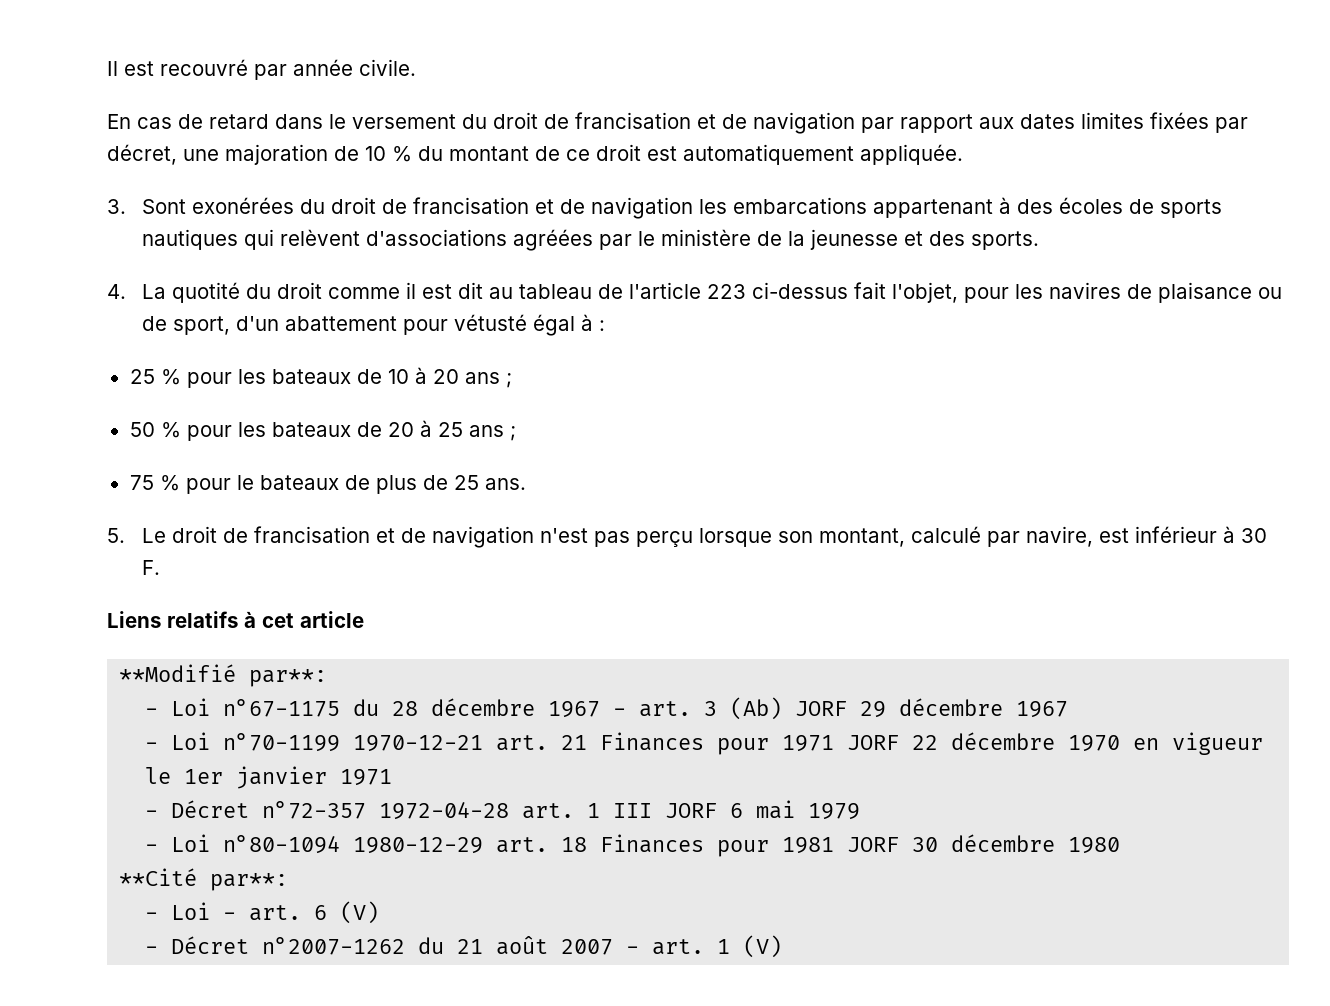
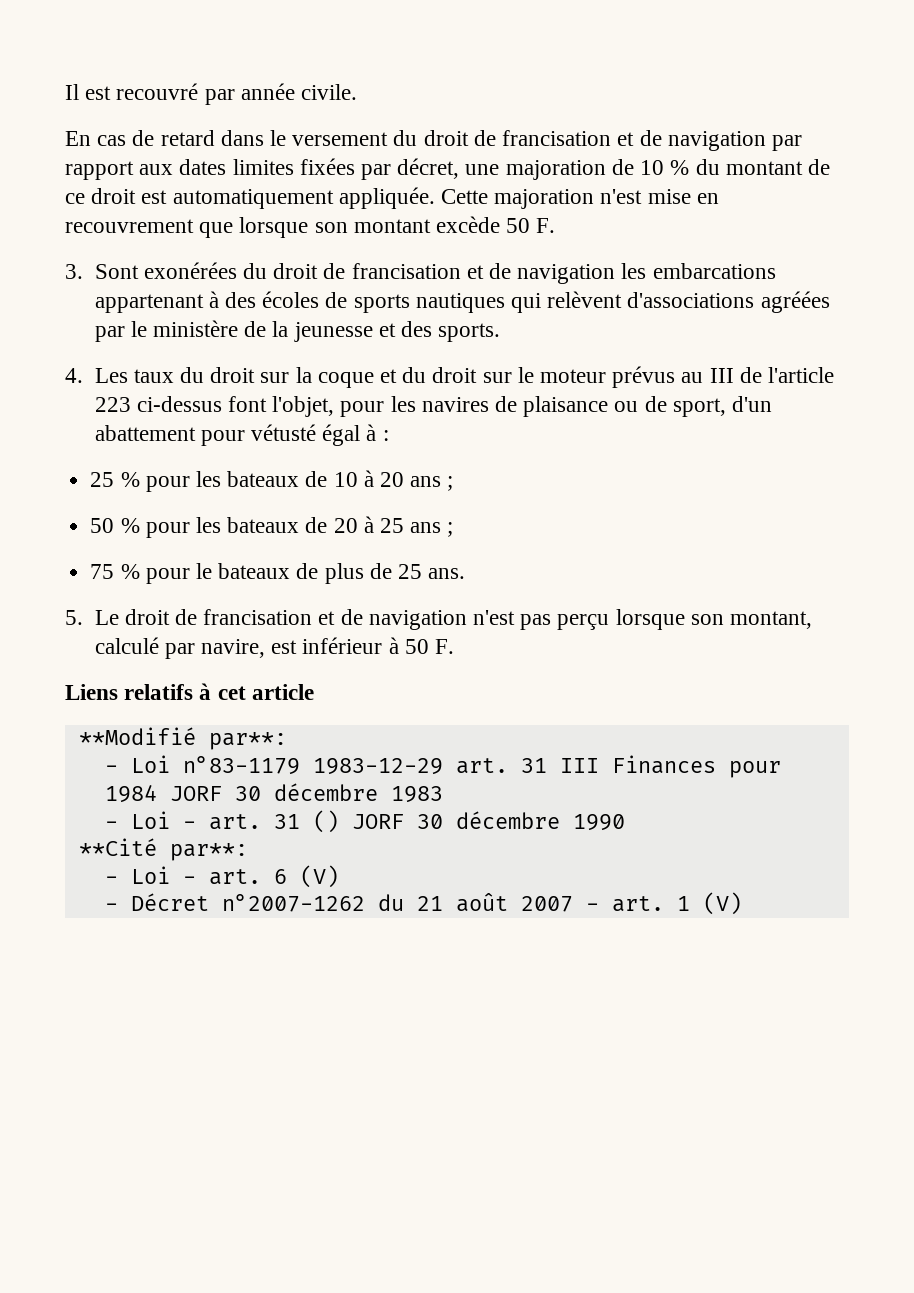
+ Cette majoration n'est mise en recouvrement que lorsque son montant excède 50 F.
- 4. La quotité du droit comme il est dit au tableau de l'article 223 ci-dessus fait l'objet, pour les navires de plaisance ou de sport, d'un abattement pour vétusté égal à :
+ 4. Les taux du droit sur la coque et du droit sur le moteur prévus au III de l'article 223 ci-dessus font l'objet, pour les navires de plaisance ou de sport, d'un abattement pour vétusté égal à :
- 5. Le droit de francisation et de navigation n'est pas perçu lorsque son montant, calculé par navire, est inférieur à 30 F.
+ 5. Le droit de francisation et de navigation n'est pas perçu lorsque son montant, calculé par navire, est inférieur à 50 F.
- - Loi n°67-1175 du 28 décembre 1967 - art. 3 (Ab) JORF 29 décembre 1967
- - Loi n°70-1199 1970-12-21 art. 21 Finances pour 1971 JORF 22 décembre 1970 en vigueur le 1er janvier 1971
- - Décret n°72-357 1972-04-28 art. 1 III JORF 6 mai 1979
- - Loi n°80-1094 1980-12-29 art. 18 Finances pour 1981 JORF 30 décembre 1980
+ - Loi n°83-1179 1983-12-29 art. 31 III Finances pour 1984 JORF 30 décembre 1983
+ - Loi - art. 31 () JORF 30 décembre 1990

